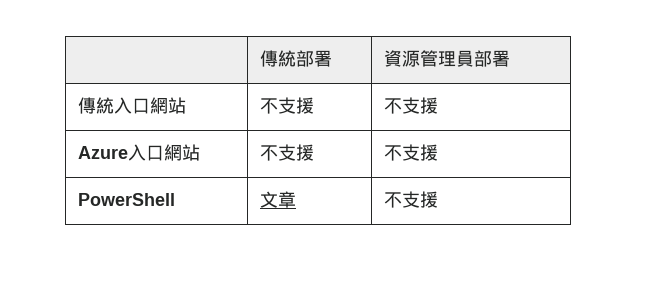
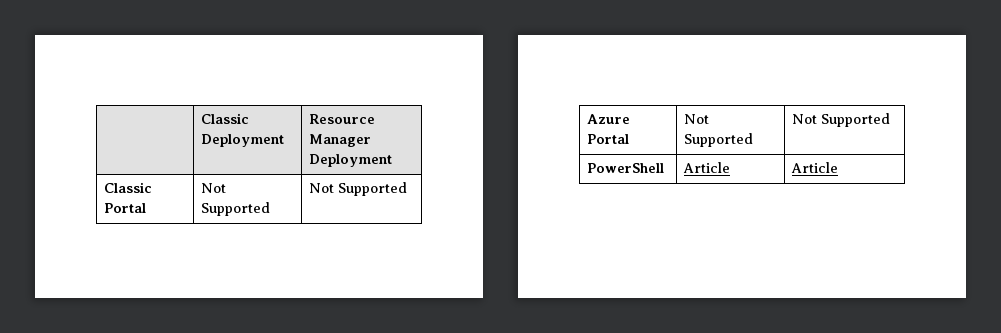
- | 傳統部署 | 資源管理員部署
- 傳統入口網站 | 不支援 | 不支援
- Azure入口網站 | 不支援 | 不支援
+ | Classic Deployment | Resource Manager Deployment
+ Classic Portal | Not Supported | Not Supported
+ Azure Portal | Not Supported | Not Supported
- PowerShell | 文章 | 不支援
+ PowerShell | Article | Article

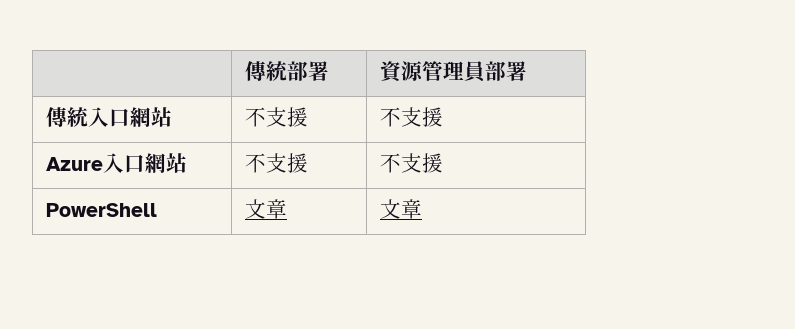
- | Classic Deployment | Resource Manager Deployment
- Classic Portal | Not Supported | Not Supported
- Azure Portal | Not Supported | Not Supported
+ | 傳統部署 | 資源管理員部署
+ 傳統入口網站 | 不支援 | 不支援
+ Azure入口網站 | 不支援 | 不支援
- PowerShell | Article | Article
+ PowerShell | 文章 | 文章

